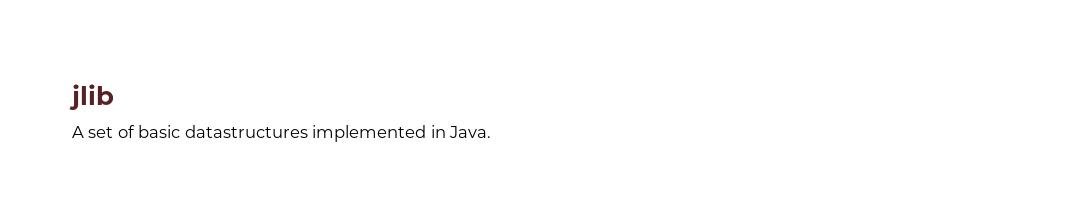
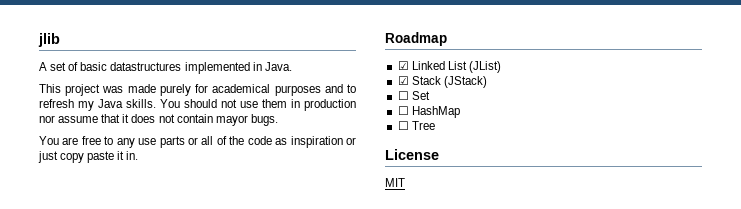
+ This project was made purely for academical purposes and to refresh my Java skills. You should not use them in production nor assume that it does not contain mayor bugs.
+ You are free to any use parts or all of the code as inspiration or just copy paste it in.
+ Roadmap
+ ☑ Linked List (JList)
+ ☑ Stack (JStack)
+ ☐ Set
+ ☐ HashMap
+ ☐ Tree
+ License
+ MIT

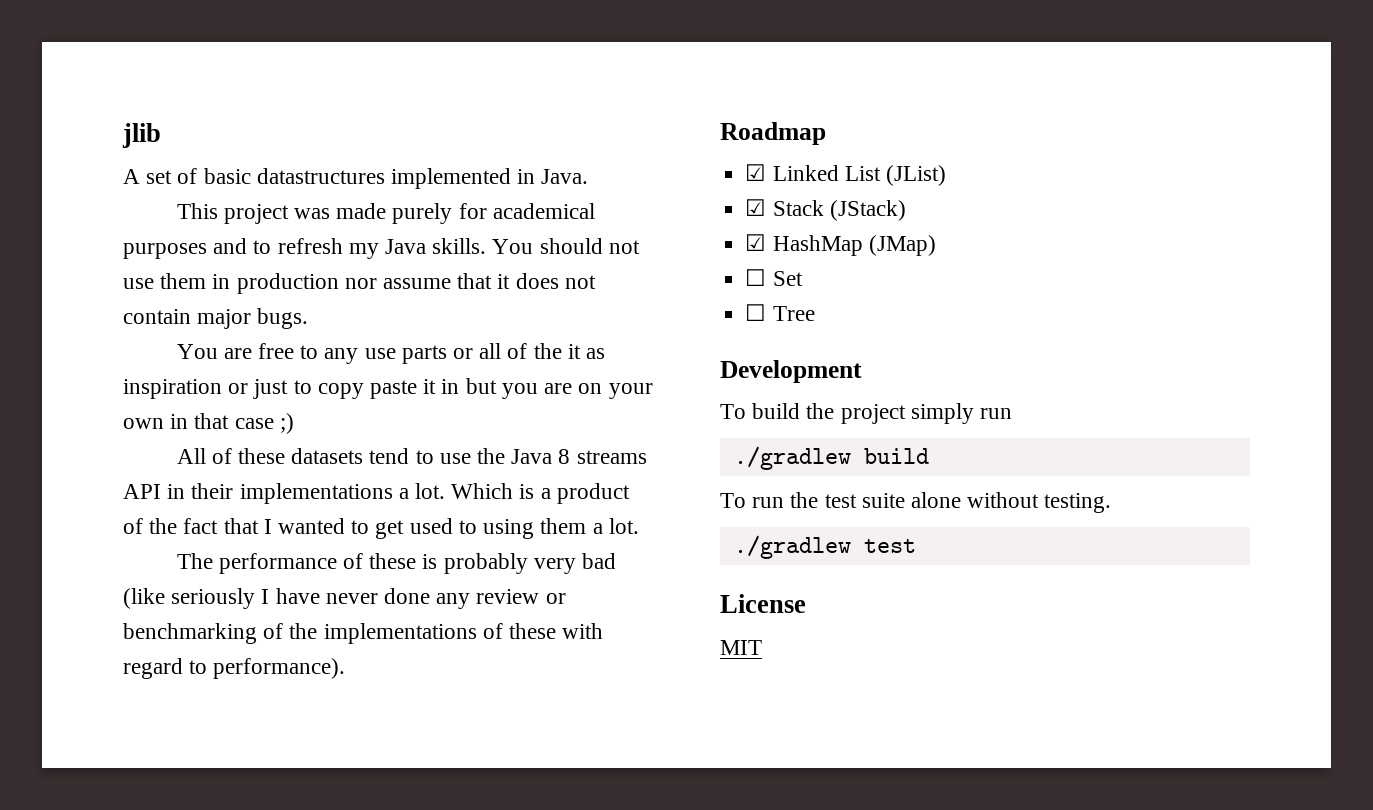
- You should not use them in production nor assume that it does not contain mayor bugs.
+ You should not use them in production nor assume that it does not contain major bugs.
- You are free to any use parts or all of the code as inspiration or just copy paste it in.
+ You are free to any use parts or all of the it as inspiration or just to copy paste it in but you are on your own in that case ;)
+ All of these datasets tend to use the Java 8 streams API in their implementations a lot. Which is a product of the fact that I wanted to get used to using them a lot.
+ The performance of these is probably very bad (like seriously I have never done any review or benchmarking of the implementations of these with regard to performance).
+ ☑ HashMap (JMap)
- ☐ HashMap
  ☐ Tree
+ Development
+ To build the project simply run
+ ./gradlew build
+ To run the test suite alone without testing.
+ ./gradlew test

